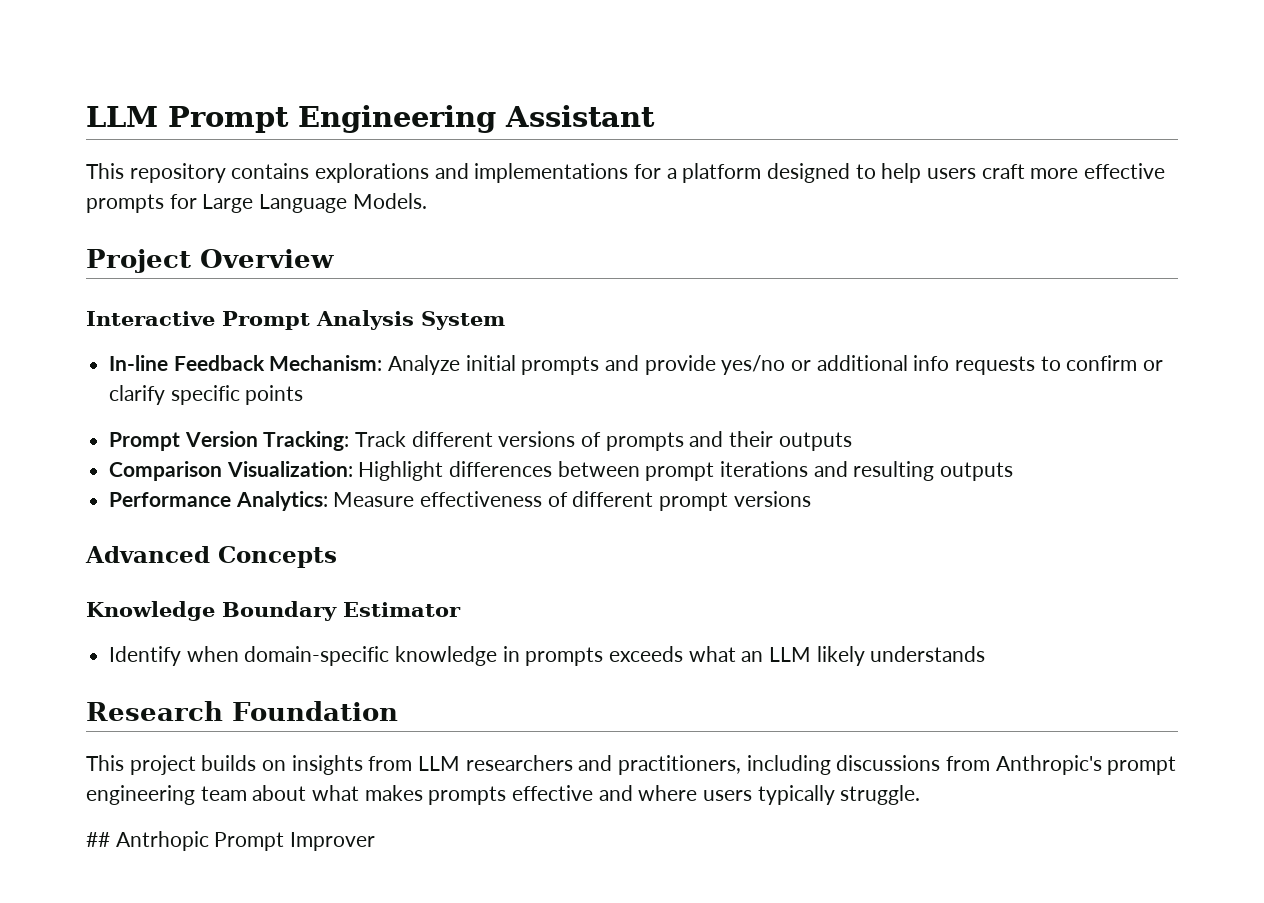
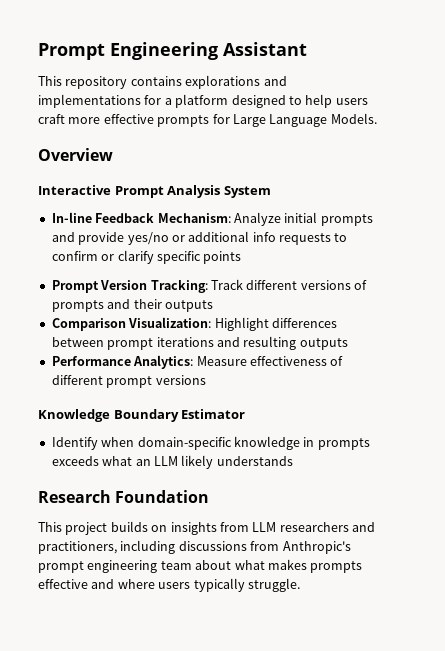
- LLM Prompt Engineering Assistant
+ Prompt Engineering Assistant
- Project Overview
+ Overview
- Advanced Concepts
- ## Antrhopic Prompt Improver

